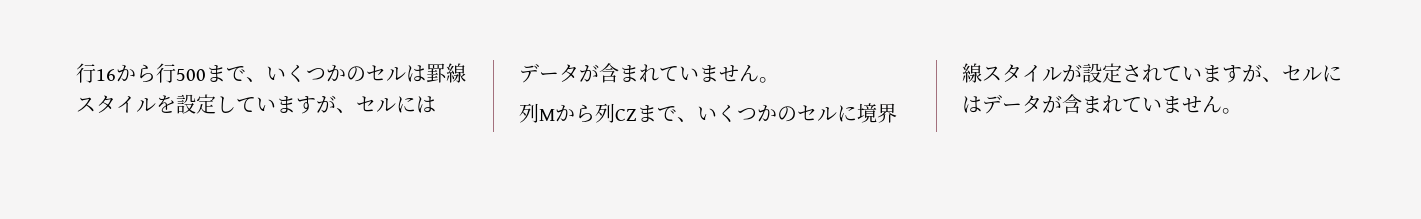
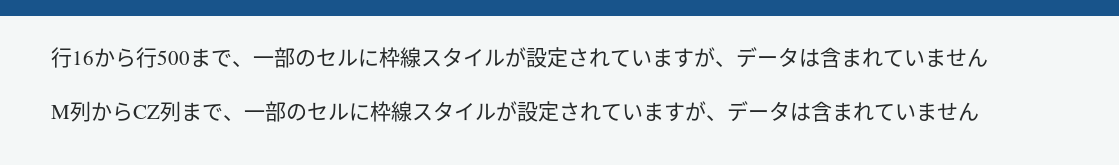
- 行16から行500まで、いくつかのセルは罫線スタイルを設定していますが、セルにはデータが含まれていません。
- 列Mから列CZまで、いくつかのセルに境界線スタイルが設定されていますが、セルにはデータが含まれていません。
+ 行16から行500まで、一部のセルに枠線スタイルが設定されていますが、データは含まれていません
+ M列からCZ列まで、一部のセルに枠線スタイルが設定されていますが、データは含まれていません

